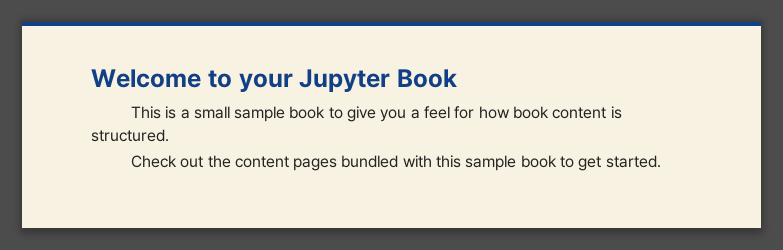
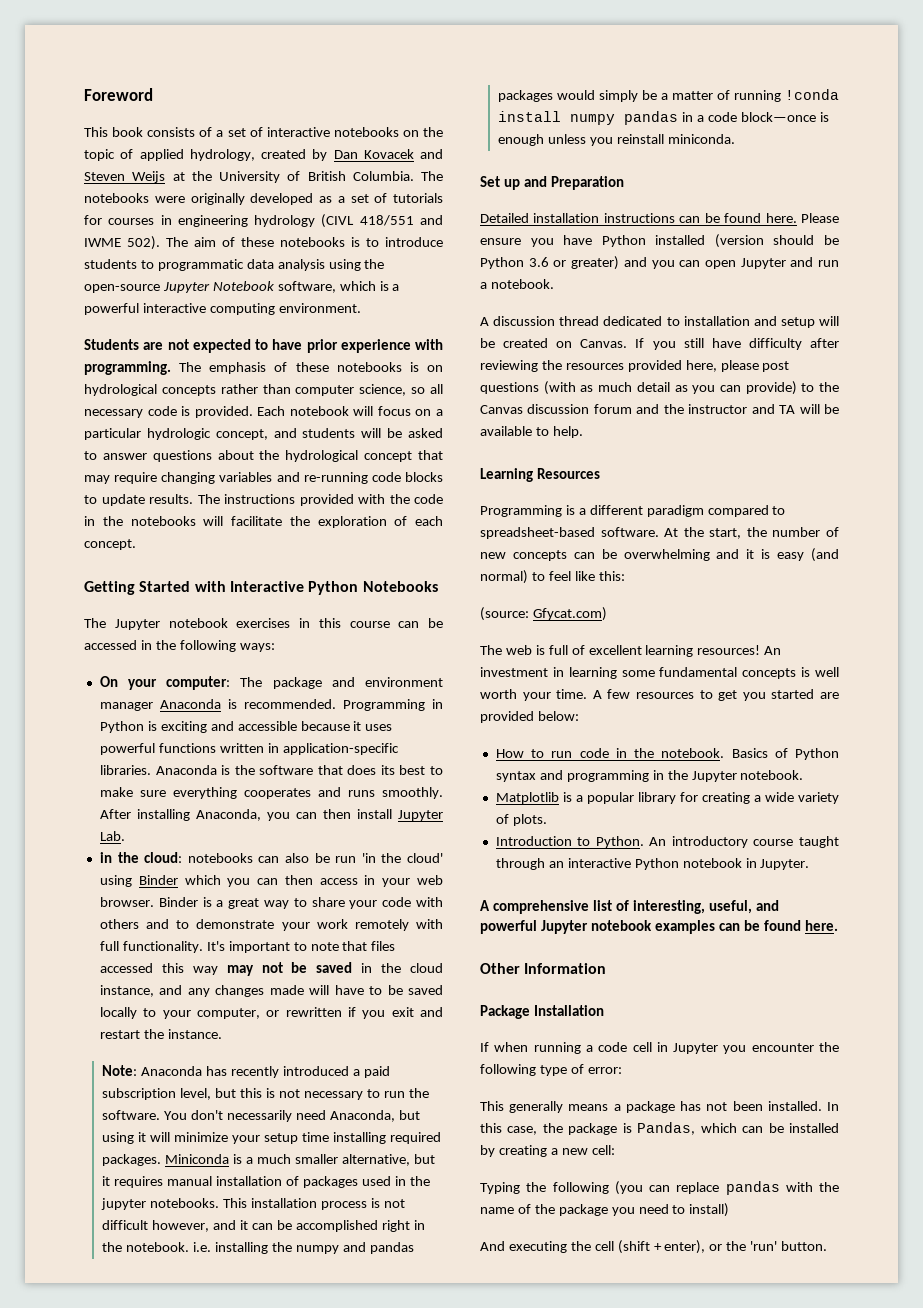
- Welcome to your Jupyter Book
- This is a small sample book to give you a feel for how book content is structured.
- Check out the content pages bundled with this sample book to get started.
+ Foreword
+ This book consists of a set of interactive notebooks on the topic of applied hydrology, created by Dan Kovacek and Steven Weijs at the University of British Columbia. The notebooks were originally developed as a set of tutorials for courses in engineering hydrology (CIVL 418/551 and IWME 502). The aim of these notebooks is to introduce students to programmatic data analysis using the open-source Jupyter Notebook software, which is a powerful interactive computing environment.
+ Students are not expected to have prior experience with programming. The emphasis of these notebooks is on hydrological concepts rather than computer science, so all necessary code is provided. Each notebook will focus on a particular hydrologic concept, and students will be asked to answer questions about the hydrological concept that may require changing variables and re-running code blocks to update results. The instructions provided with the code in the notebooks will facilitate the exploration of each concept.
+ Getting Started with Interactive Python Notebooks
+ The Jupyter notebook exercises in this course can be accessed in the following ways:
+ On your computer: The package and environment manager Anaconda is recommended. Programming in Python is exciting and accessible because it uses powerful functions written in application-specific libraries. Anaconda is the software that does its best to make sure everything cooperates and runs smoothly. After installing Anaconda, you can then install Jupyter Lab.
+ in the cloud: notebooks can also be run 'in the cloud' using Binder which you can then access in your web browser. Binder is a great way to share your code with others and to demonstrate your work remotely with full functionality. It's important to note that files accessed this way may not be saved in the cloud instance, and any changes made will have to be saved locally to your computer, or rewritten if you exit and restart the instance.
+ Note: Anaconda has recently introduced a paid subscription level, but this is not necessary to run the software. You don't necessarily need Anaconda, but using it will minimize your setup time installing required packages. Miniconda is a much smaller alternative, but it requires manual installation of packages used in the jupyter notebooks. This installation process is not difficult however, and it can be accomplished right in the notebook. i.e. installing the numpy and pandas packages would simply be a matter of running !conda install numpy pandas in a code block—once is enough unless you reinstall miniconda.
+ Set up and Preparation
+ Detailed installation instructions can be found here. Please ensure you have Python installed (version should be Python 3.6 or greater) and you can open Jupyter and run a notebook.
+ A discussion thread dedicated to installation and setup will be created on Canvas. If you still have difficulty after reviewing the resources provided here, please post questions (with as much detail as you can provide) to the Canvas discussion forum and the instructor and TA will be available to help.
+ Learning Resources
+ Programming is a different paradigm compared to spreadsheet-based software. At the start, the number of new concepts can be overwhelming and it is easy (and normal) to feel like this:
+ (source: Gfycat.com)
+ The web is full of excellent learning resources! An investment in learning some fundamental concepts is well worth your time. A few resources to get you started are provided below:
+ How to run code in the notebook. Basics of Python syntax and programming in the Jupyter notebook.
+ Matplotlib is a popular library for creating a wide variety of plots.
+ Introduction to Python. An introductory course taught through an interactive Python notebook in Jupyter.
+ A comprehensive list of interesting, useful, and powerful Jupyter notebook examples can be found here.
+ Other Information
+ Package Installation
+ If when running a code cell in Jupyter you encounter the following type of error:
+ This generally means a package has not been installed. In this case, the package is Pandas, which can be installed by creating a new cell:
+ Typing the following (you can replace pandas with the name of the package you need to install)
+ And executing the cell (shift + enter), or the 'run' button.

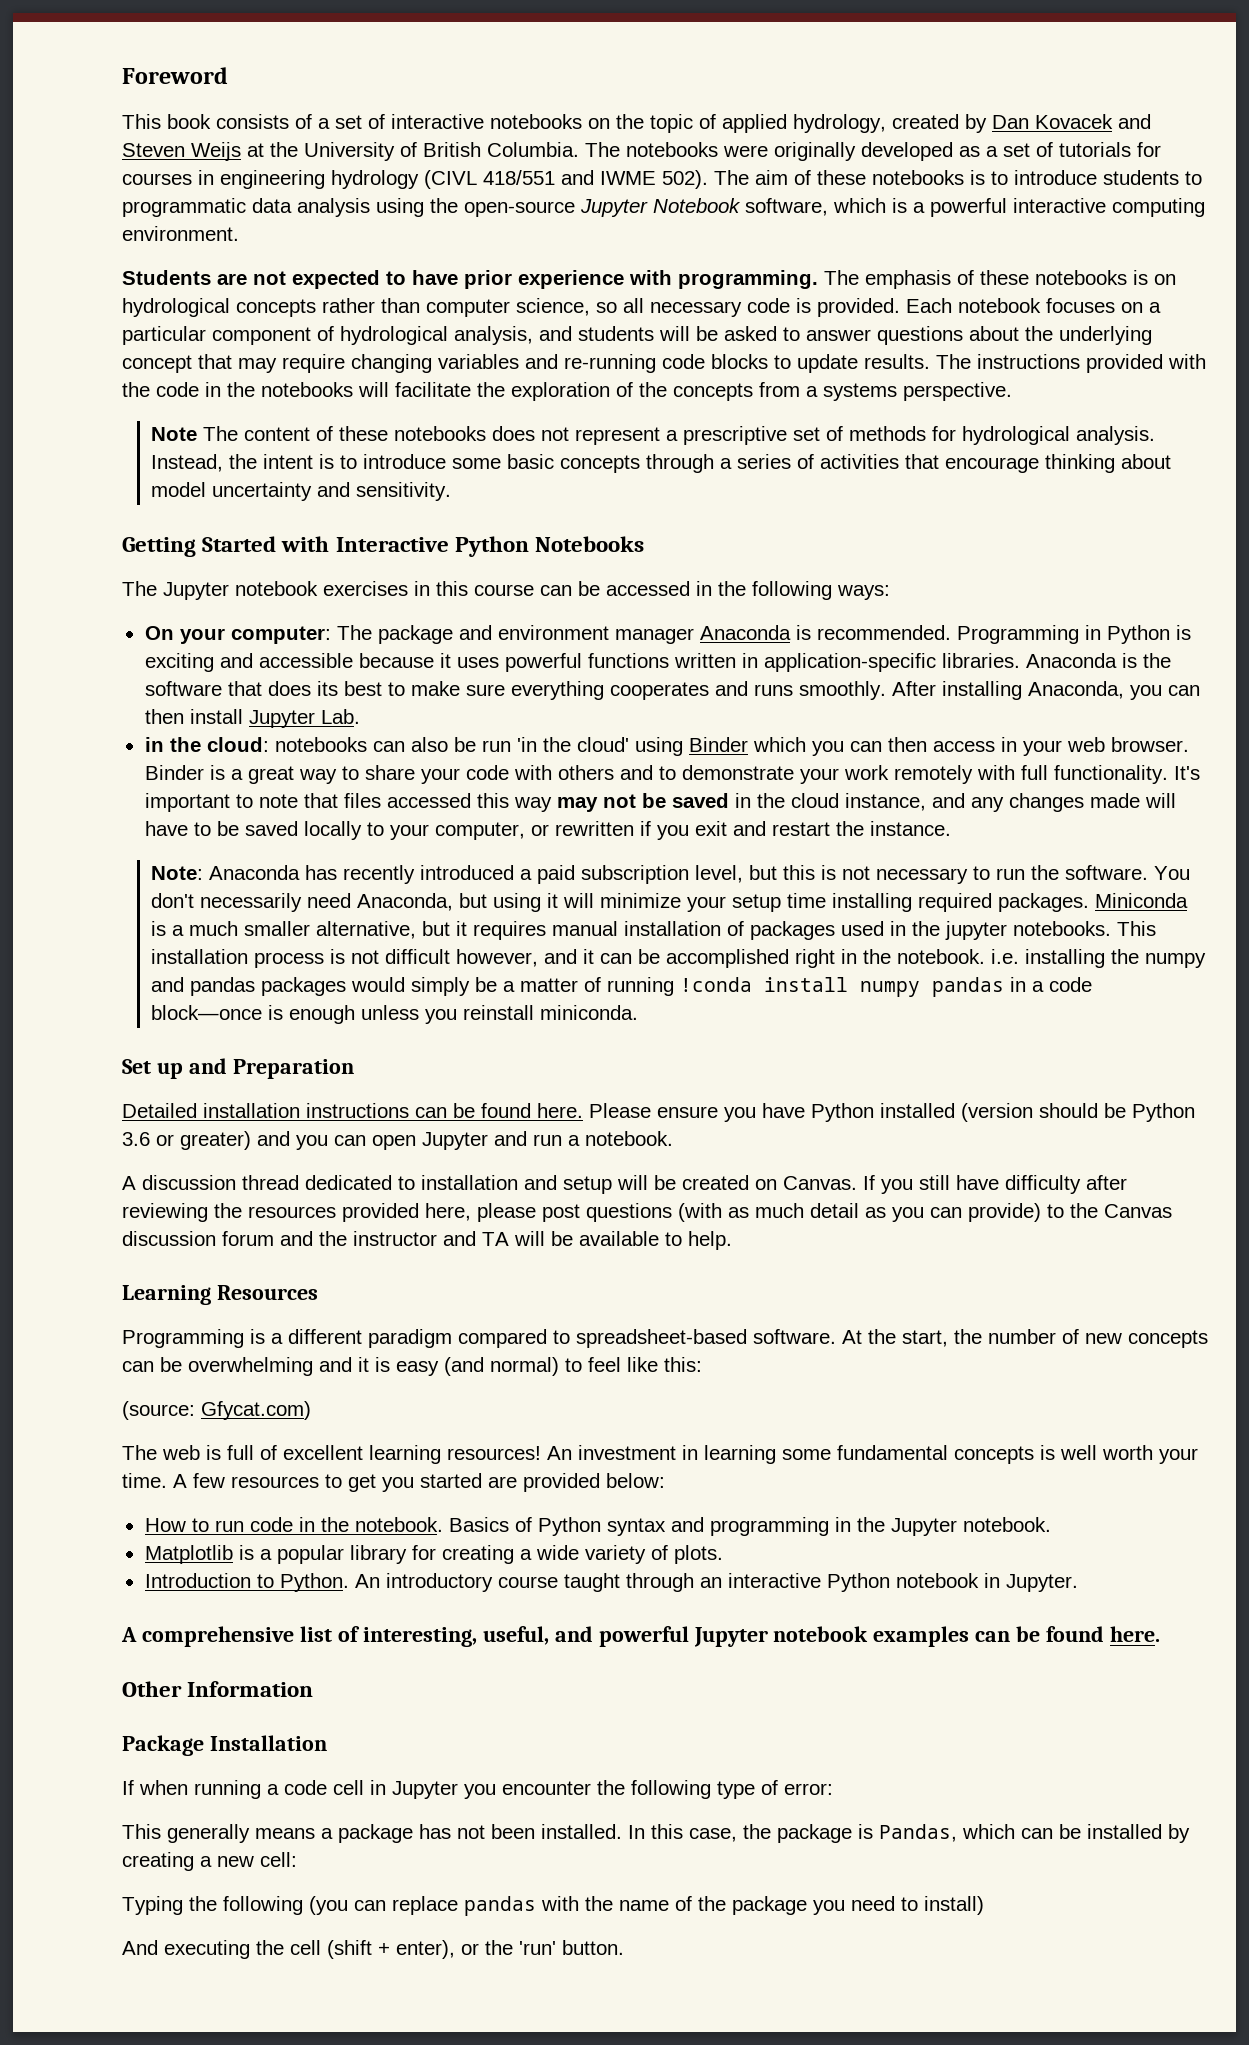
- Each notebook will focus on a particular hydrologic concept, and students will be asked to answer questions about the hydrological concept that may require changing variables and re-running code blocks to update results.
+ Each notebook focuses on a particular component of hydrological analysis, and students will be asked to answer questions about the underlying concept that may require changing variables and re-running code blocks to update results.
- The instructions provided with the code in the notebooks will facilitate the exploration of each concept.
+ The instructions provided with the code in the notebooks will facilitate the exploration of the concepts from a systems perspective.
+ Note The content of these notebooks does not represent a prescriptive set of methods for hydrological analysis. Instead, the intent is to introduce some basic concepts through a series of activities that encourage thinking about model uncertainty and sensitivity.

